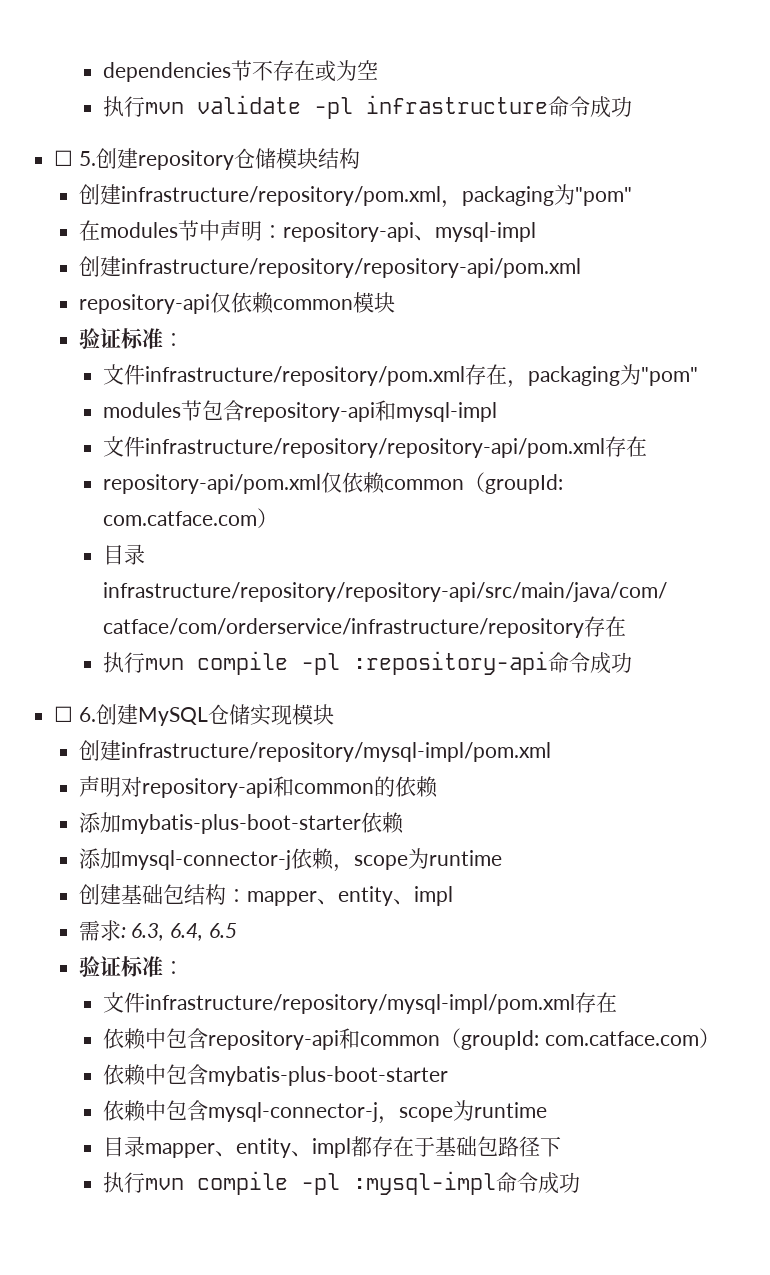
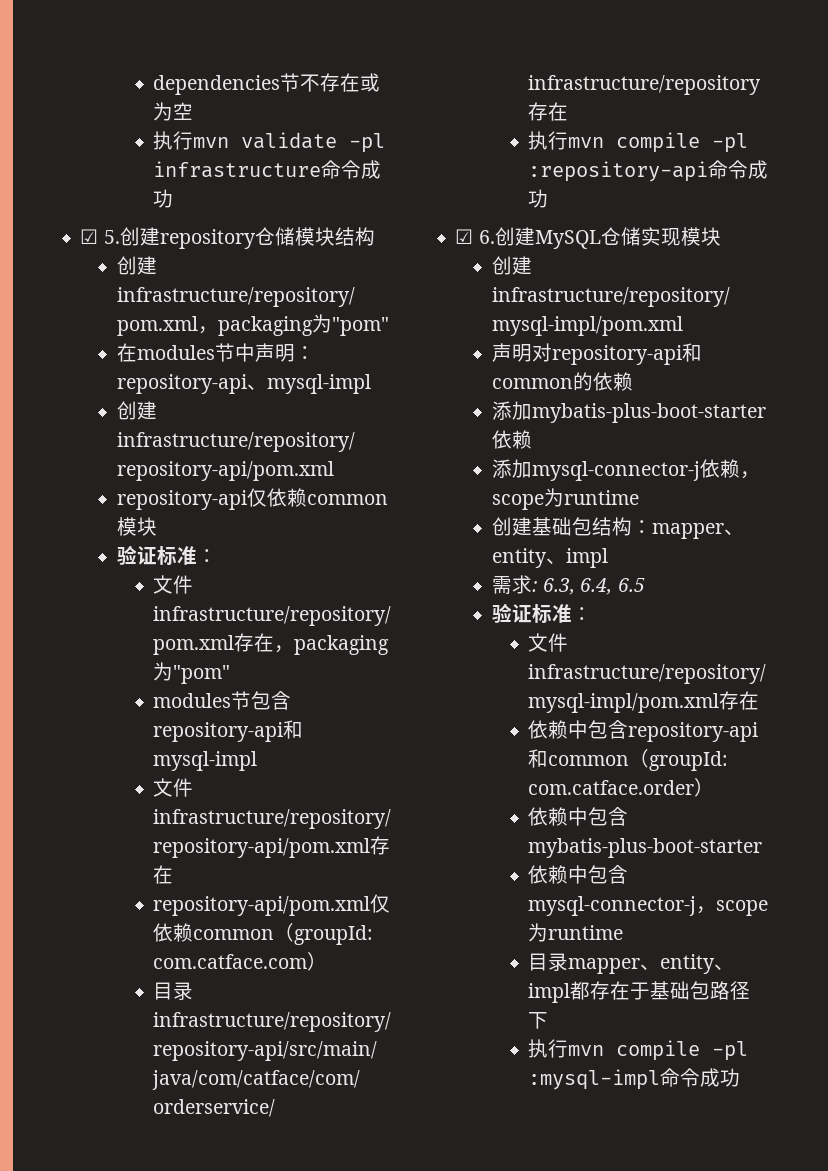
- ☐ 5.创建repository仓储模块结构
+ ☑ 5.创建repository仓储模块结构
- ☐ 6.创建MySQL仓储实现模块
+ ☑ 6.创建MySQL仓储实现模块
- 依赖中包含repository-api和common（groupId: com.catface.com）
+ 依赖中包含repository-api和common（groupId: com.catface.order）

